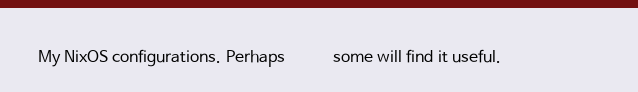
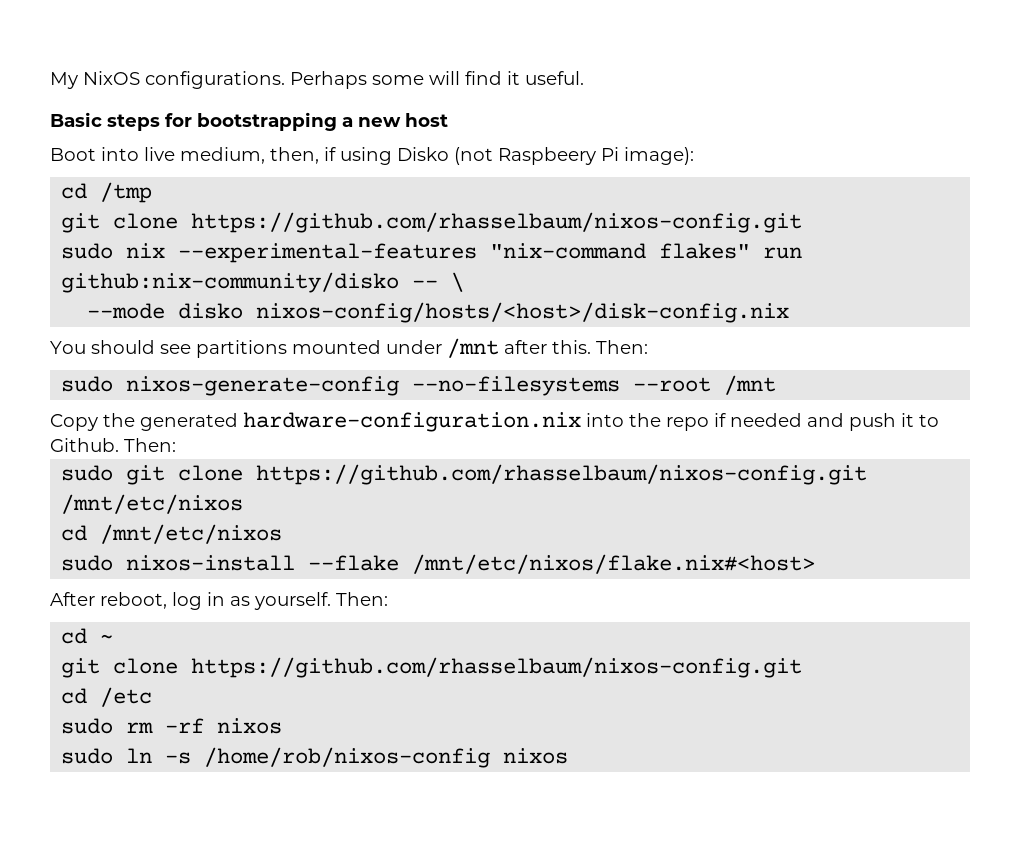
+ Basic steps for bootstrapping a new host
+ Boot into live medium, then, if using Disko (not Raspbeery Pi image):
+ cd /tmp
+ git clone https://github.com/rhasselbaum/nixos-config.git
+ sudo nix --experimental-features "nix-command flakes" run github:nix-community/disko -- \
+ --mode disko nixos-config/hosts/<host>/disk-config.nix
+ You should see partitions mounted under /mnt after this. Then:
+ sudo nixos-generate-config --no-filesystems --root /mnt
+ Copy the generated hardware-configuration.nix into the repo if needed and push it to Github. Then:
+ sudo git clone https://github.com/rhasselbaum/nixos-config.git /mnt/etc/nixos
+ cd /mnt/etc/nixos
+ sudo nixos-install --flake /mnt/etc/nixos/flake.nix#<host>
+ After reboot, log in as yourself. Then:
+ cd ~
+ git clone https://github.com/rhasselbaum/nixos-config.git
+ cd /etc
+ sudo rm -rf nixos
+ sudo ln -s /home/rob/nixos-config nixos

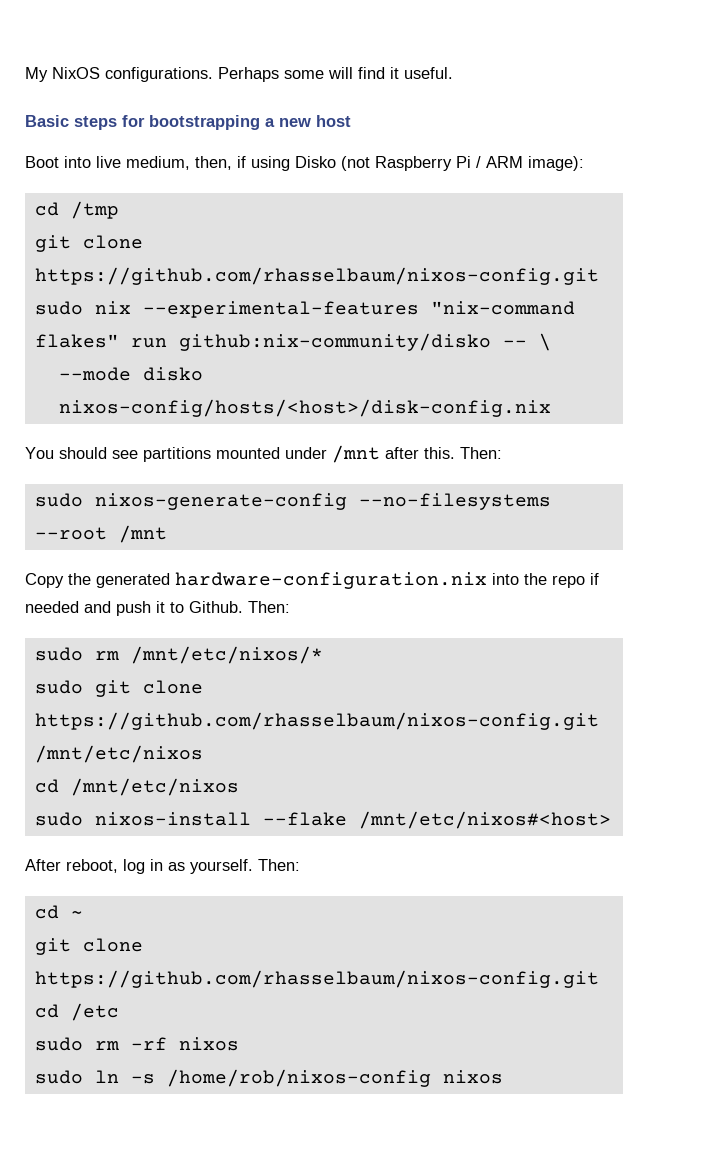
- Boot into live medium, then, if using Disko (not Raspbeery Pi image):
+ Boot into live medium, then, if using Disko (not Raspberry Pi / ARM image):
+ sudo rm /mnt/etc/nixos/*
- sudo nixos-install --flake /mnt/etc/nixos/flake.nix#<host>
+ sudo nixos-install --flake /mnt/etc/nixos#<host>

